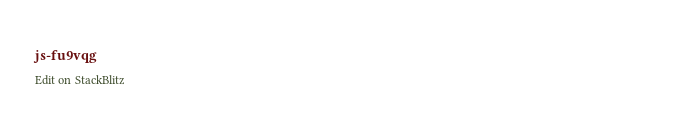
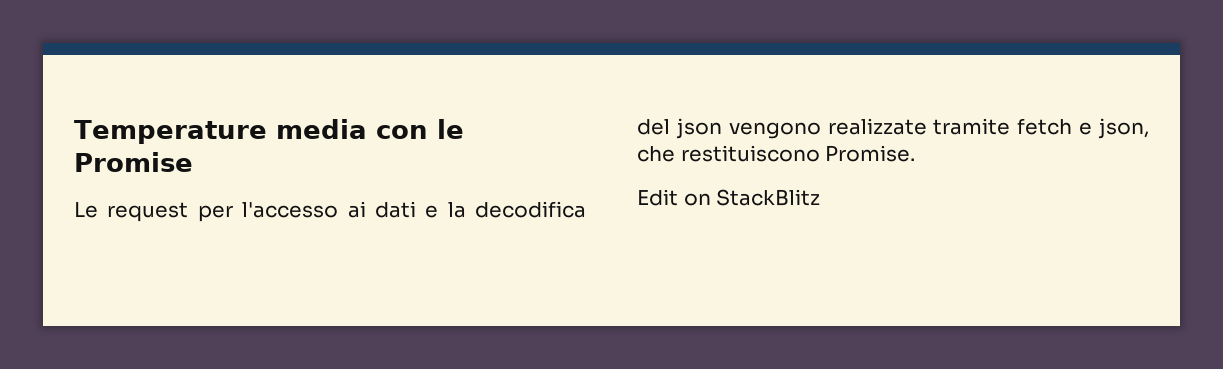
- js-fu9vqg
+ Temperature media con le Promise
+ Le request per l'accesso ai dati e la decodifica del json vengono realizzate tramite fetch e json, che restituiscono Promise.

